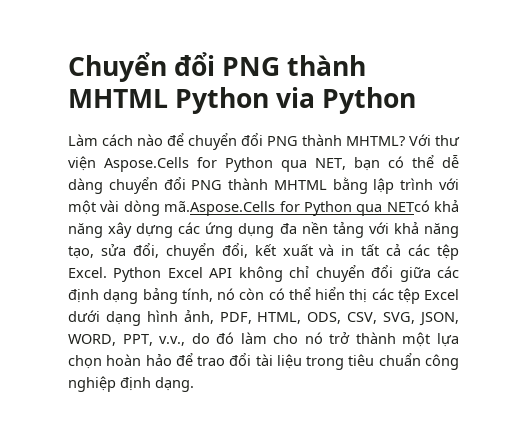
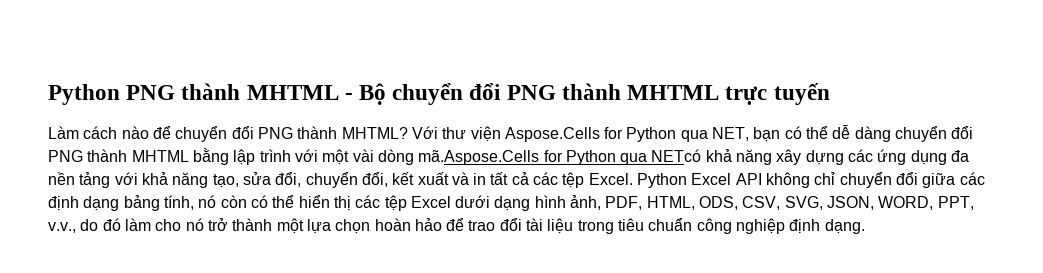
- Chuyển đổi PNG thành MHTML Python via Python
+ Python PNG thành MHTML - Bộ chuyển đổi PNG thành MHTML trực tuyến

